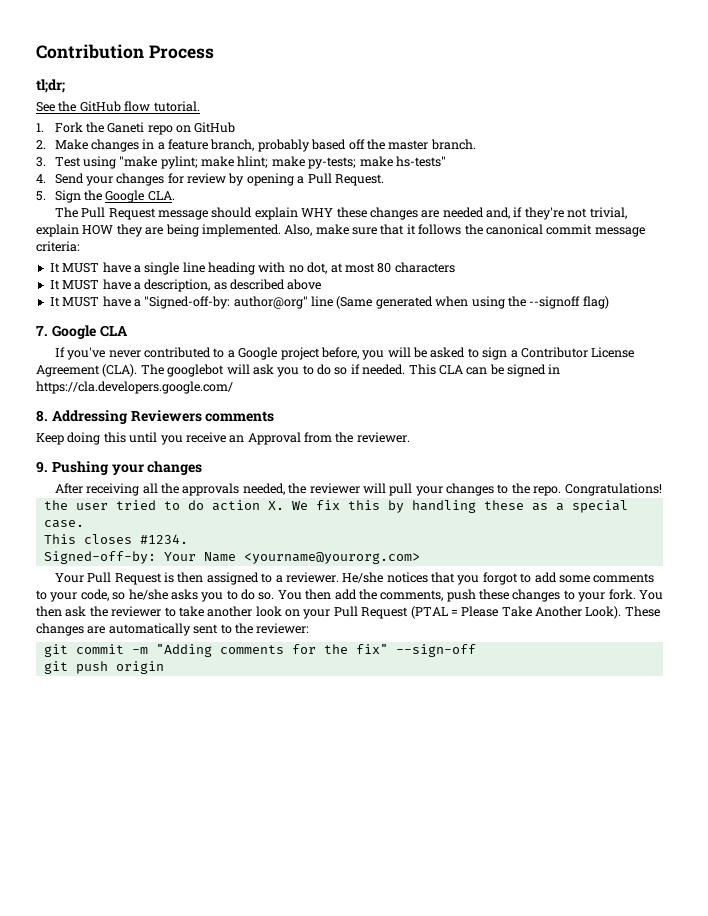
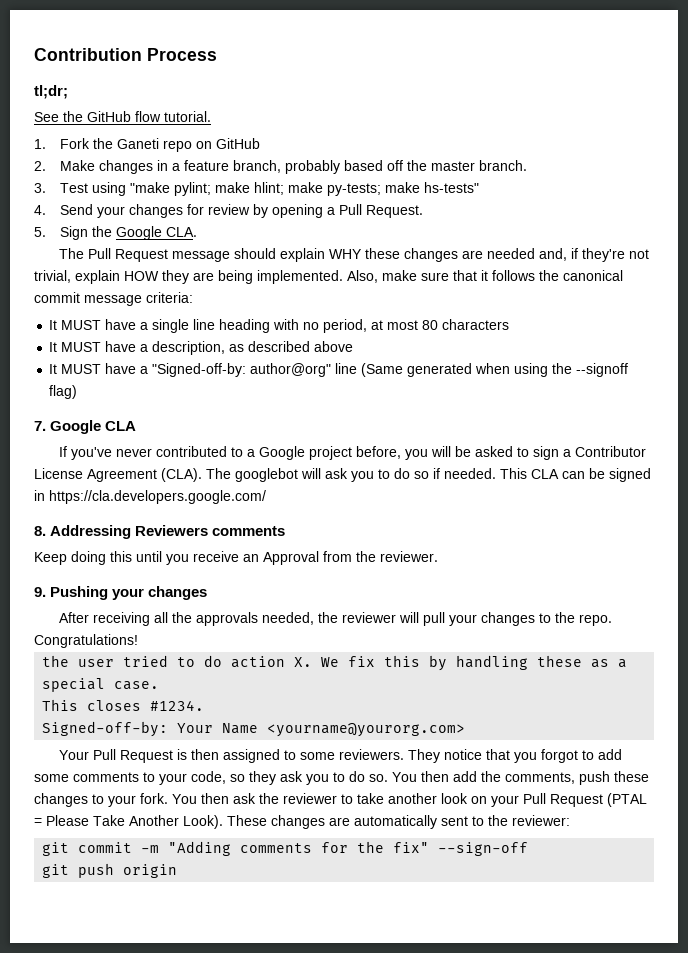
- It MUST have a single line heading with no dot, at most 80 characters
+ It MUST have a single line heading with no period, at most 80 characters
- Your Pull Request is then assigned to a reviewer. He/she notices that you forgot to add some comments to your code, so he/she asks you to do so.
+ Your Pull Request is then assigned to some reviewers. They notice that you forgot to add some comments to your code, so they ask you to do so.

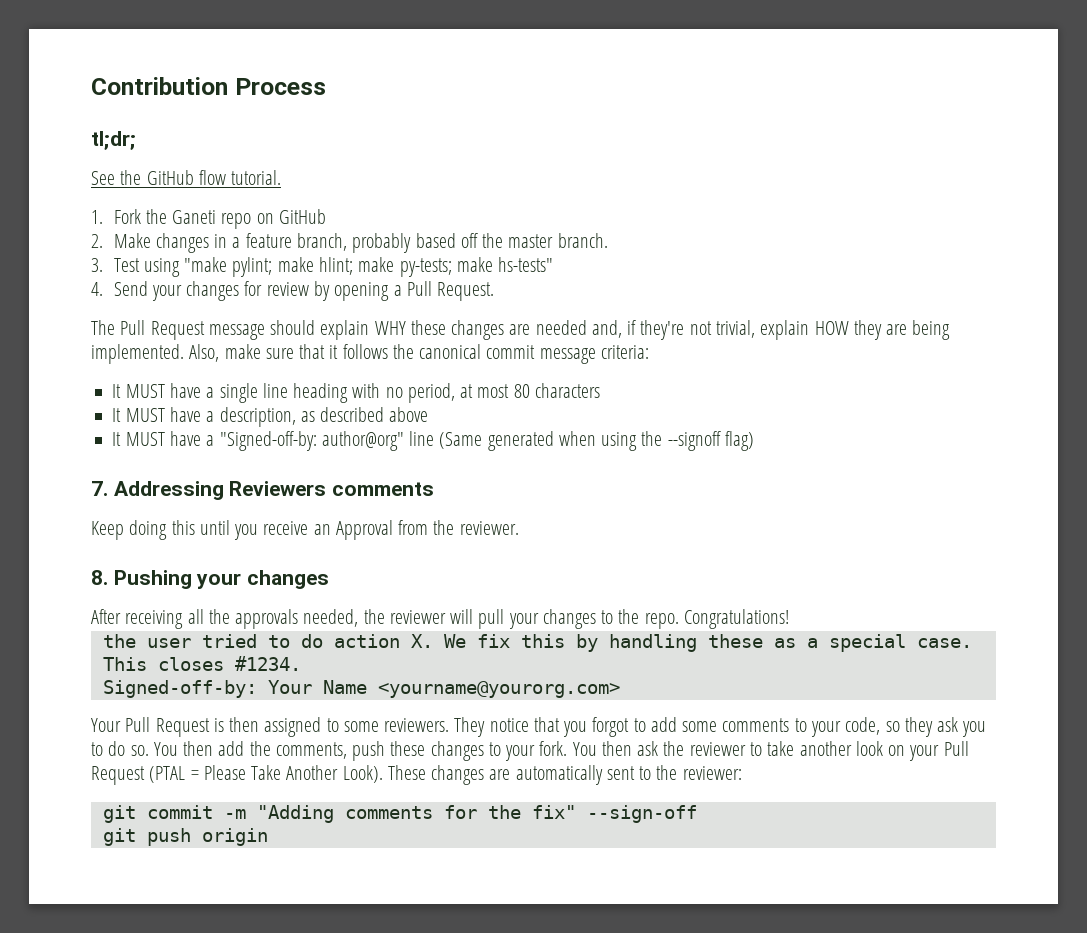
- 5. Sign the Google CLA.
- 7. Google CLA
- If you've never contributed to a Google project before, you will be asked to sign a Contributor License Agreement (CLA). The googlebot will ask you to do so if needed. This CLA can be signed in https://cla.developers.google.com/
- 8. Addressing Reviewers comments
+ 7. Addressing Reviewers comments
- 9. Pushing your changes
+ 8. Pushing your changes

